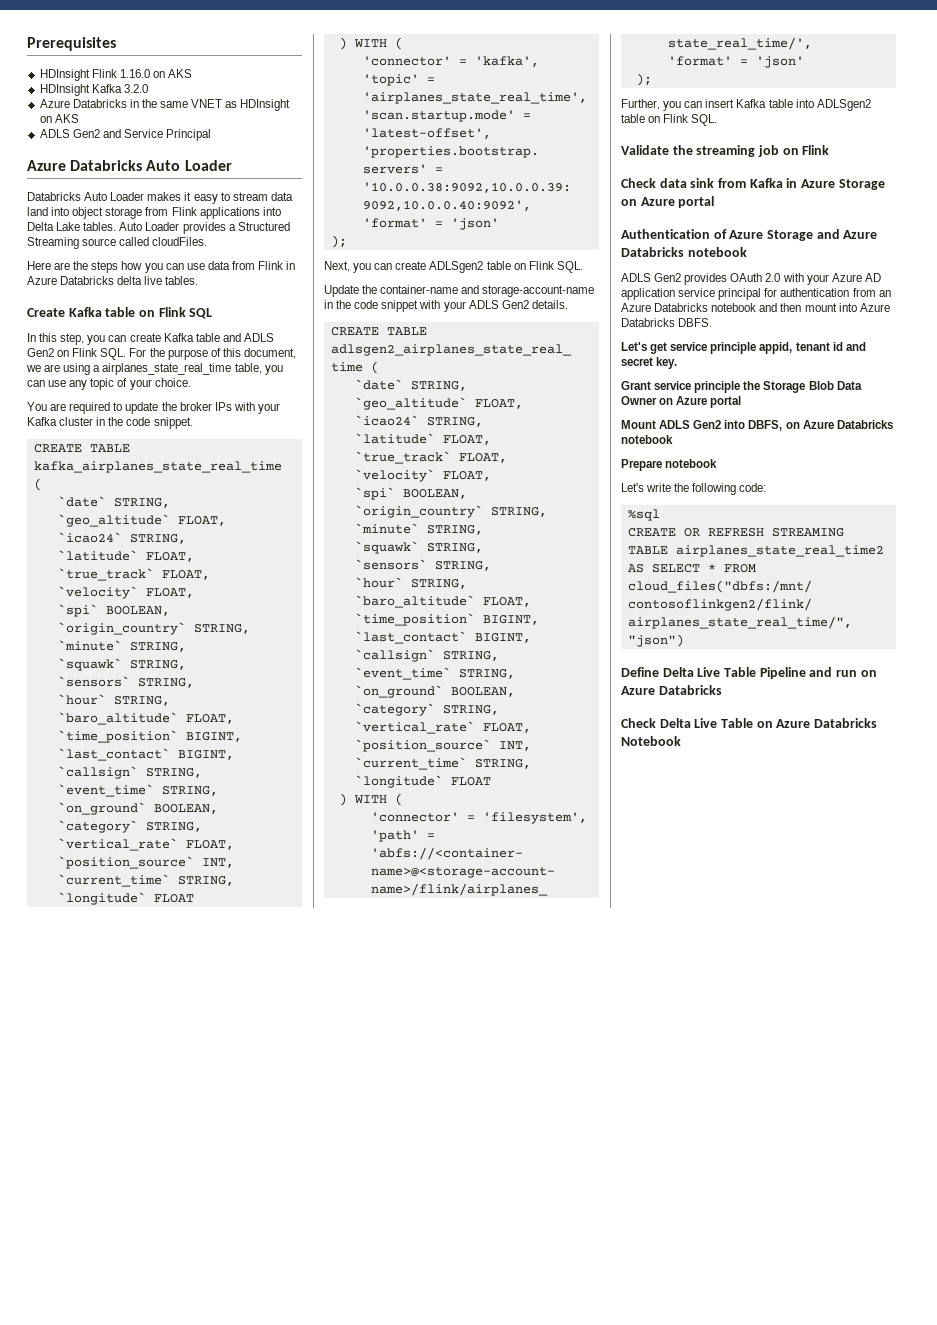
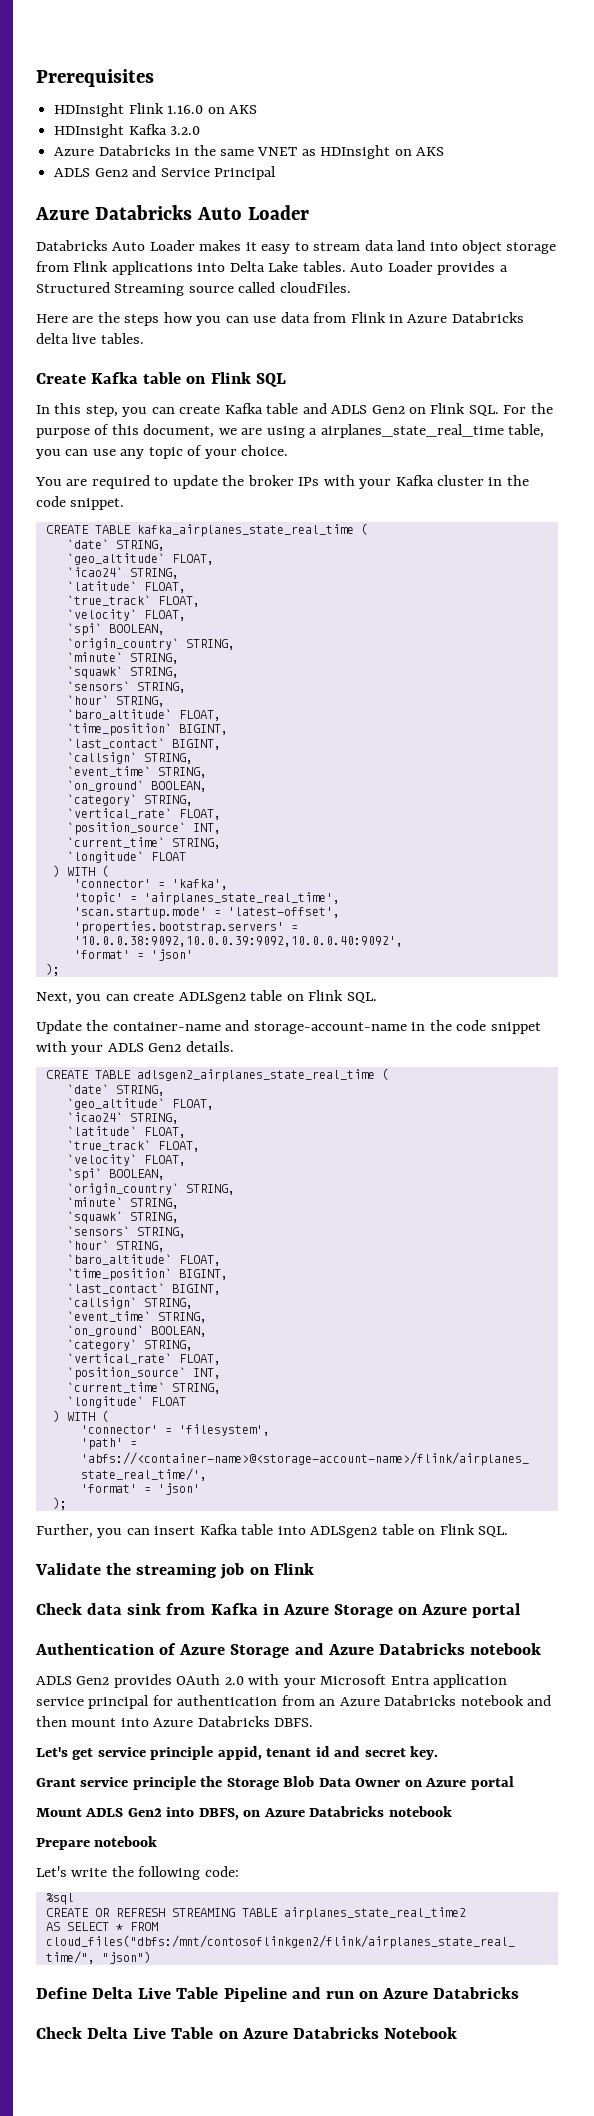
- ADLS Gen2 provides OAuth 2.0 with your Azure AD application service principal for authentication from an Azure Databricks notebook and then mount into Azure Databricks DBFS.
+ ADLS Gen2 provides OAuth 2.0 with your Microsoft Entra application service principal for authentication from an Azure Databricks notebook and then mount into Azure Databricks DBFS.

